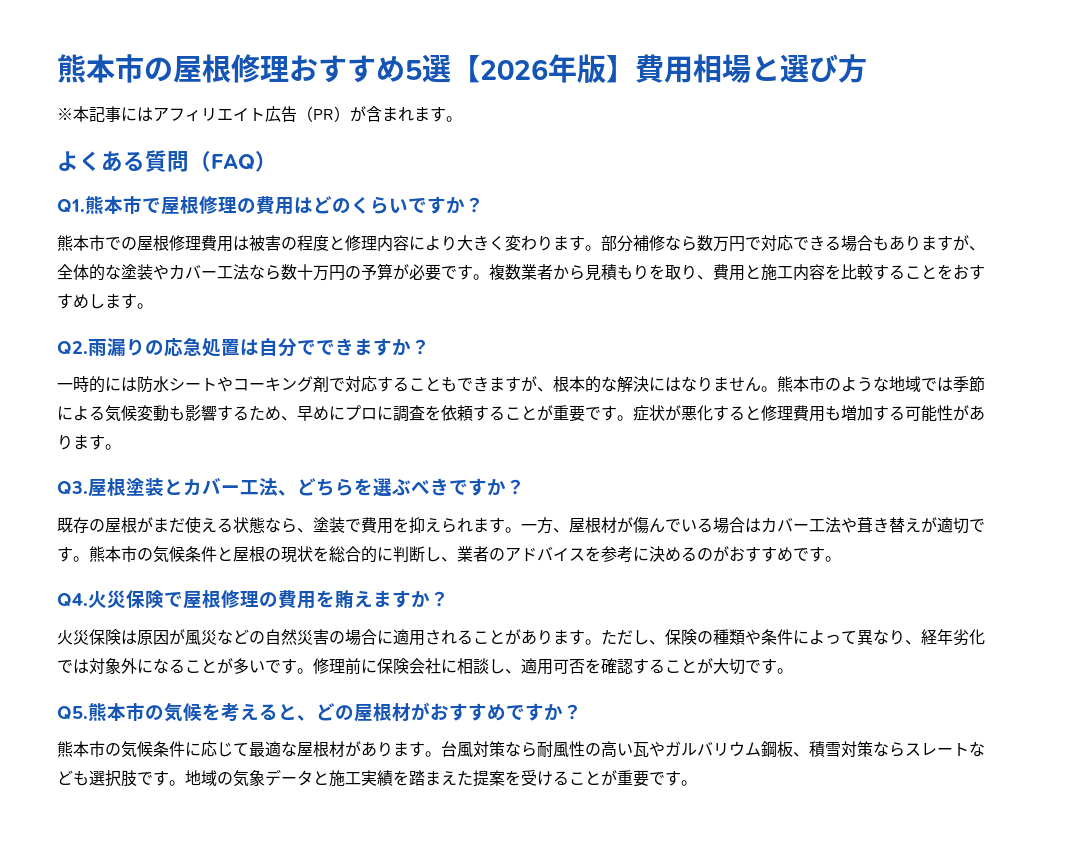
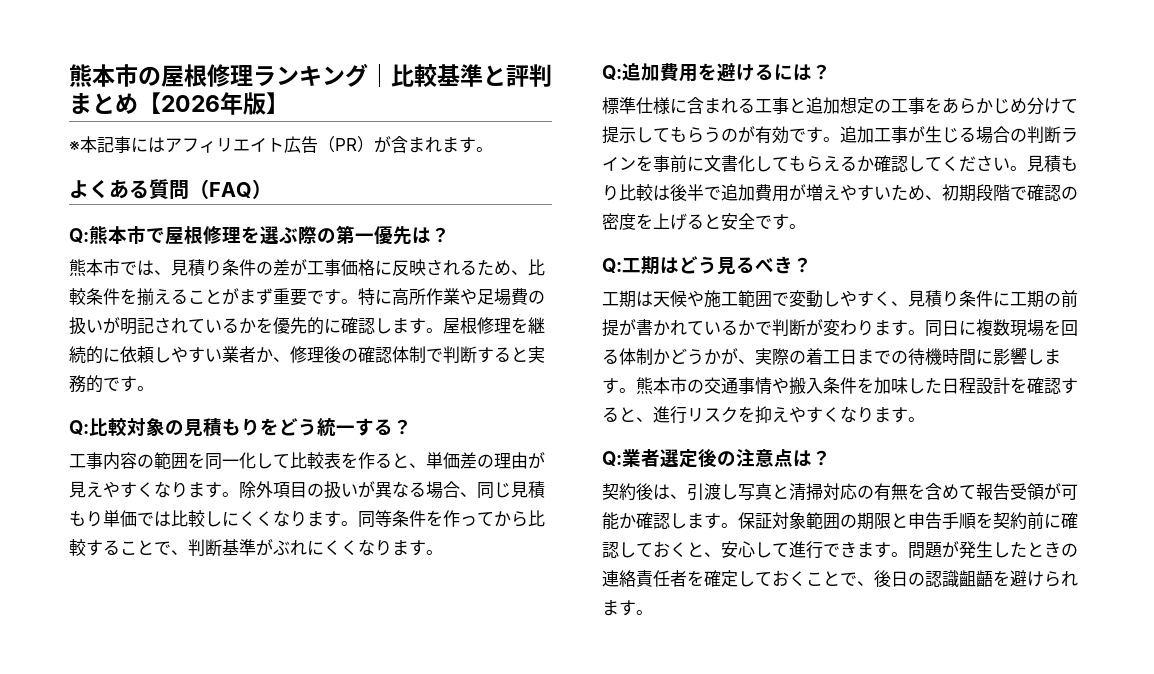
- 熊本市の屋根修理おすすめ5選【2026年版】費用相場と選び方
+ 熊本市の屋根修理ランキング｜比較基準と評判まとめ【2026年版】
- Q1.熊本市で屋根修理の費用はどのくらいですか？
- 熊本市での屋根修理費用は被害の程度と修理内容により大きく変わります。部分補修なら数万円で対応できる場合もありますが、全体的な塗装やカバー工法なら数十万円の予算が必要です。複数業者から見積もりを取り、費用と施工内容を比較することをおすすめします。
- Q2.雨漏りの応急処置は自分でできますか？
- 一時的には防水シートやコーキング剤で対応することもできますが、根本的な解決にはなりません。熊本市のような地域では季節による気候変動も影響するため、早めにプロに調査を依頼することが重要です。症状が悪化すると修理費用も増加する可能性があります。
- Q3.屋根塗装とカバー工法、どちらを選ぶべきですか？
- 既存の屋根がまだ使える状態なら、塗装で費用を抑えられます。一方、屋根材が傷んでいる場合はカバー工法や葺き替えが適切です。熊本市の気候条件と屋根の現状を総合的に判断し、業者のアドバイスを参考に決めるのがおすすめです。
- Q4.火災保険で屋根修理の費用を賄えますか？
- 火災保険は原因が風災などの自然災害の場合に適用されることがあります。ただし、保険の種類や条件によって異なり、経年劣化では対象外になることが多いです。修理前に保険会社に相談し、適用可否を確認することが大切です。
- Q5.熊本市の気候を考えると、どの屋根材がおすすめですか？
- 熊本市の気候条件に応じて最適な屋根材があります。台風対策なら耐風性の高い瓦やガルバリウム鋼板、積雪対策ならスレートなども選択肢です。地域の気象データと施工実績を踏まえた提案を受けることが重要です。
+ Q:熊本市で屋根修理を選ぶ際の第一優先は？
+ 熊本市では、見積り条件の差が工事価格に反映されるため、比較条件を揃えることがまず重要です。特に高所作業や足場費の扱いが明記されているかを優先的に確認します。屋根修理を継続的に依頼しやすい業者か、修理後の確認体制で判断すると実務的です。
+ Q:比較対象の見積もりをどう統一する？
+ 工事内容の範囲を同一化して比較表を作ると、単価差の理由が見えやすくなります。除外項目の扱いが異なる場合、同じ見積もり単価では比較しにくくなります。同等条件を作ってから比較することで、判断基準がぶれにくくなります。
+ Q:追加費用を避けるには？
+ 標準仕様に含まれる工事と追加想定の工事をあらかじめ分けて提示してもらうのが有効です。追加工事が生じる場合の判断ラインを事前に文書化してもらえるか確認してください。見積もり比較は後半で追加費用が増えやすいため、初期段階で確認の密度を上げると安全です。
+ Q:工期はどう見るべき？
+ 工期は天候や施工範囲で変動しやすく、見積り条件に工期の前提が書かれているかで判断が変わります。同日に複数現場を回る体制かどうかが、実際の着工日までの待機時間に影響します。熊本市の交通事情や搬入条件を加味した日程設計を確認すると、進行リスクを抑えやすくなります。
+ Q:業者選定後の注意点は？
+ 契約後は、引渡し写真と清掃対応の有無を含めて報告受領が可能か確認します。保証対象範囲の期限と申告手順を契約前に確認しておくと、安心して進行できます。問題が発生したときの連絡責任者を確定しておくことで、後日の認識齟齬を避けられます。

